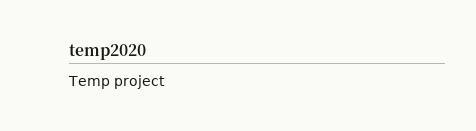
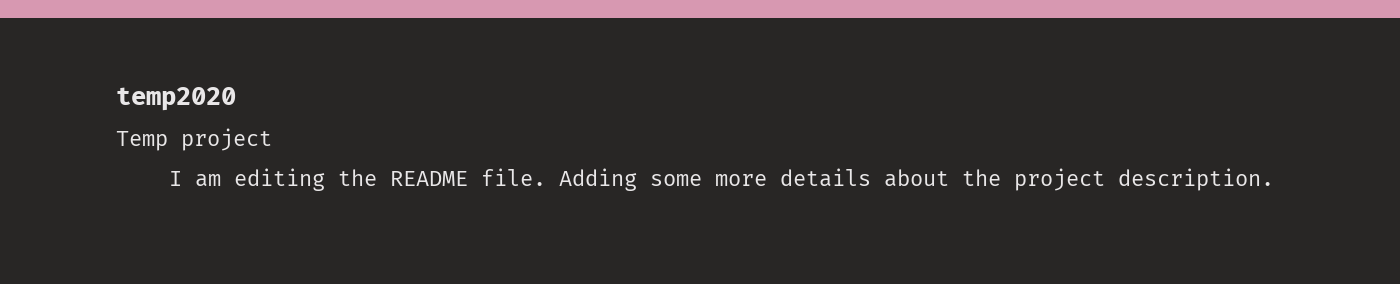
+ I am editing the README file. Adding some more details about the project description.

